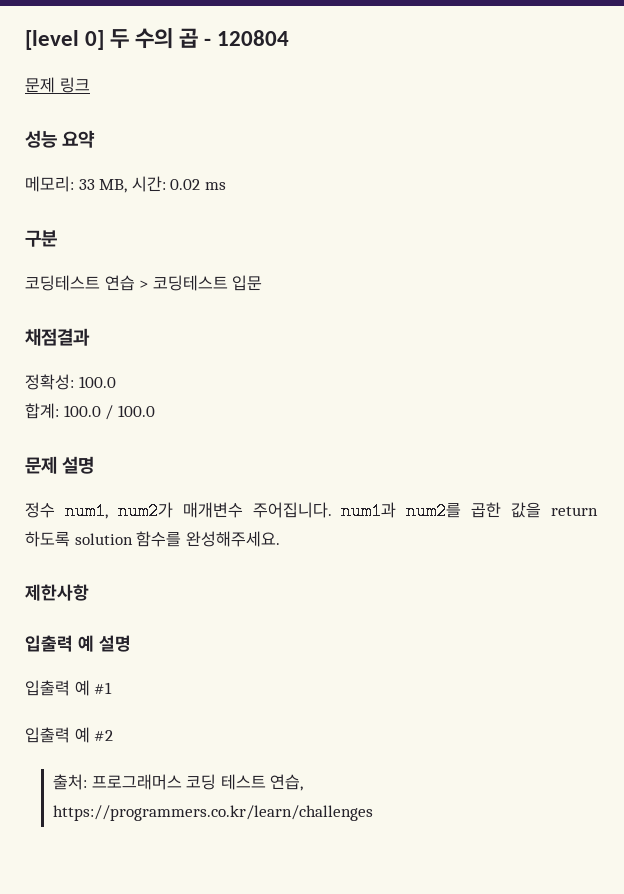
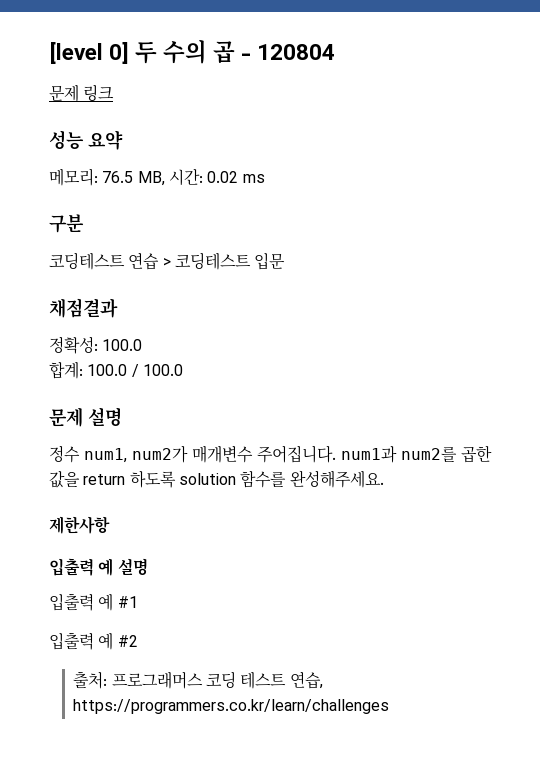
- 메모리: 33 MB, 시간: 0.02 ms
+ 메모리: 76.5 MB, 시간: 0.02 ms

